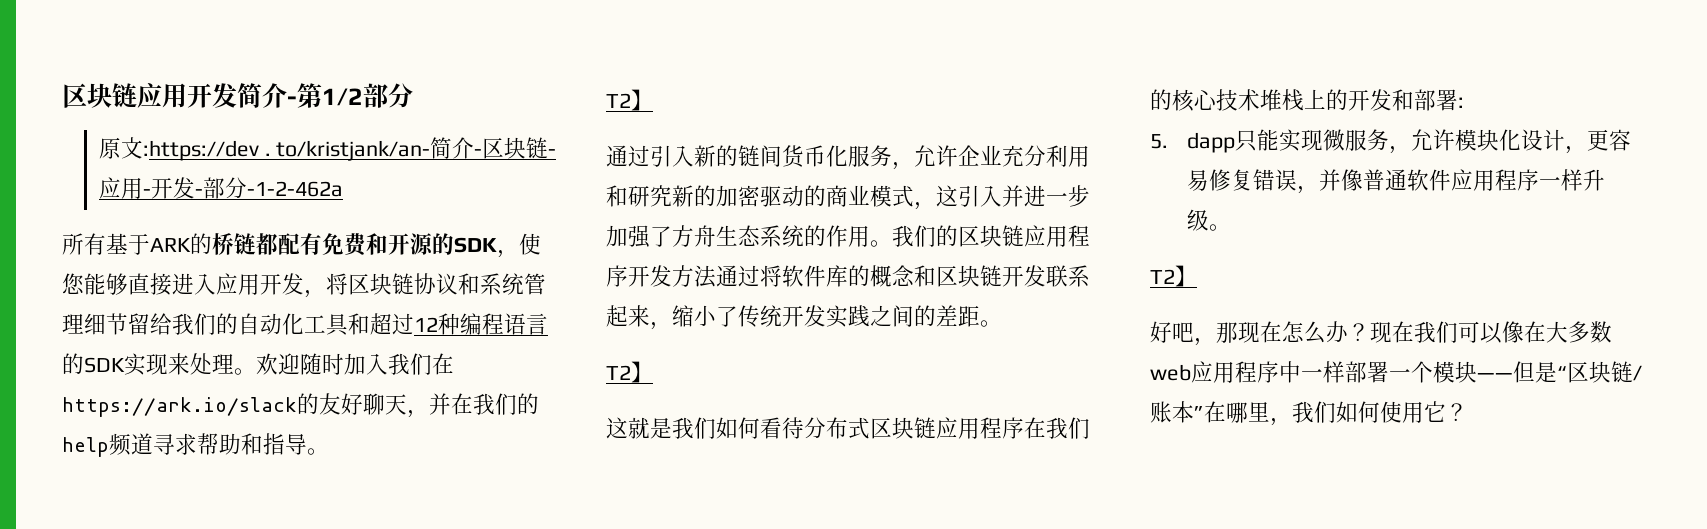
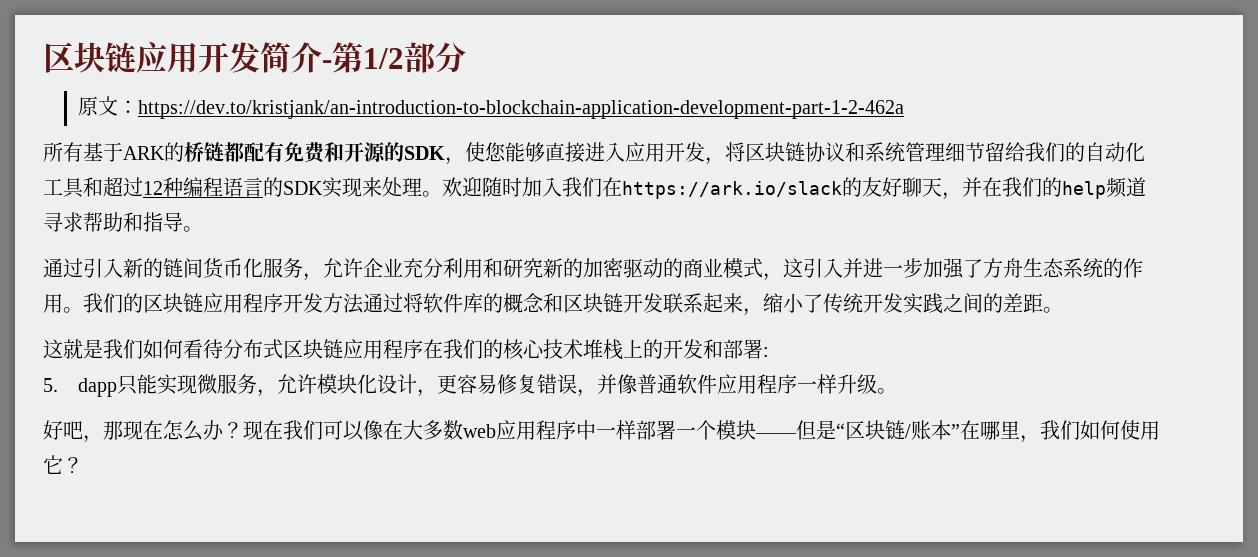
- 原文:https://dev . to/kristjank/an-简介-区块链-应用-开发-部分-1-2-462a
+ 原文：https://dev.to/kristjank/an-introduction-to-blockchain-application-development-part-1-2-462a
  欢迎随时加入我们在https://ark.io/slack的友好聊天，并在我们的help频道寻求帮助和指导。
- T2】
  我们的区块链应用程序开发方法通过将软件库的概念和区块链开发联系起来，缩小了传统开发实践之间的差距。
- T2】
  5. dapp只能实现微服务，允许模块化设计，更容易修复错误，并像普通软件应用程序一样升级。
- T2】

